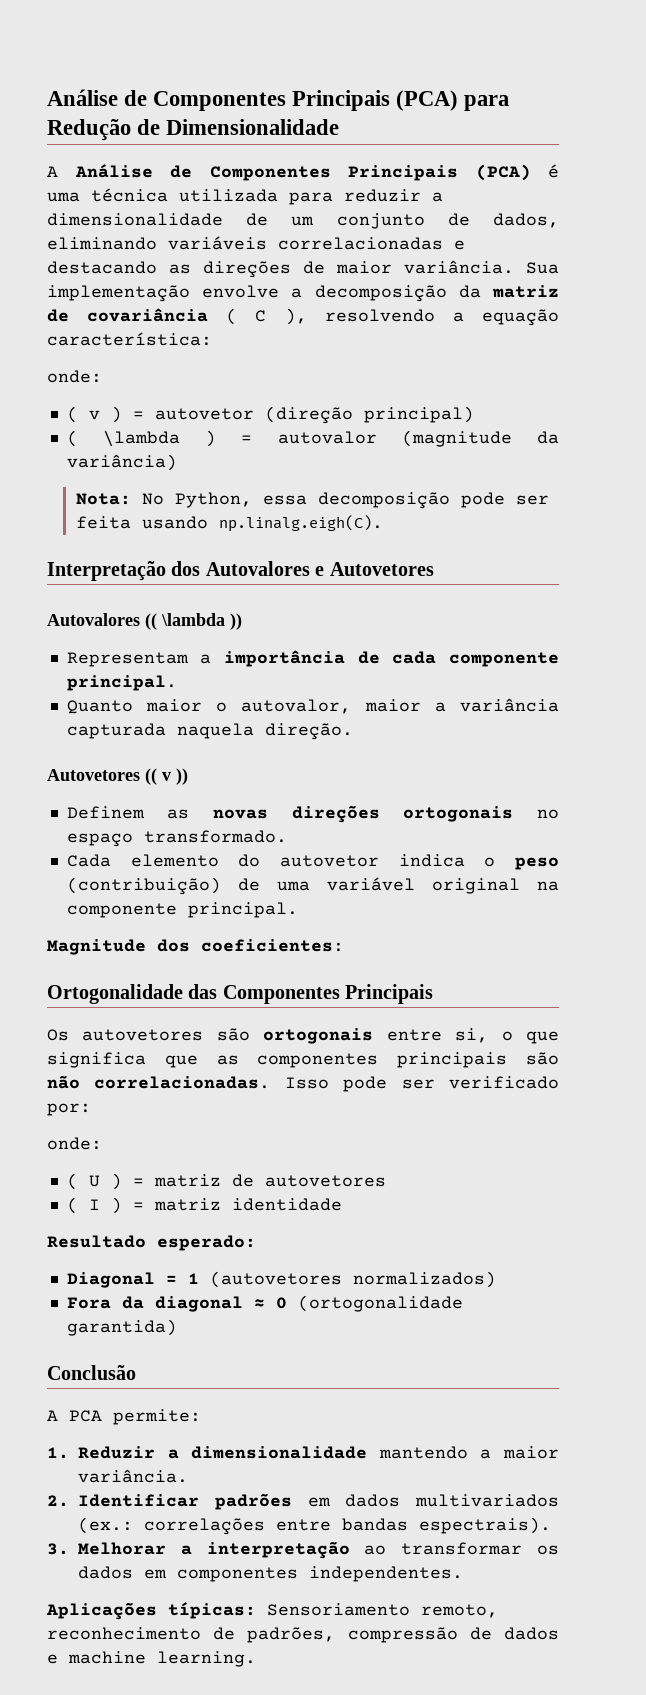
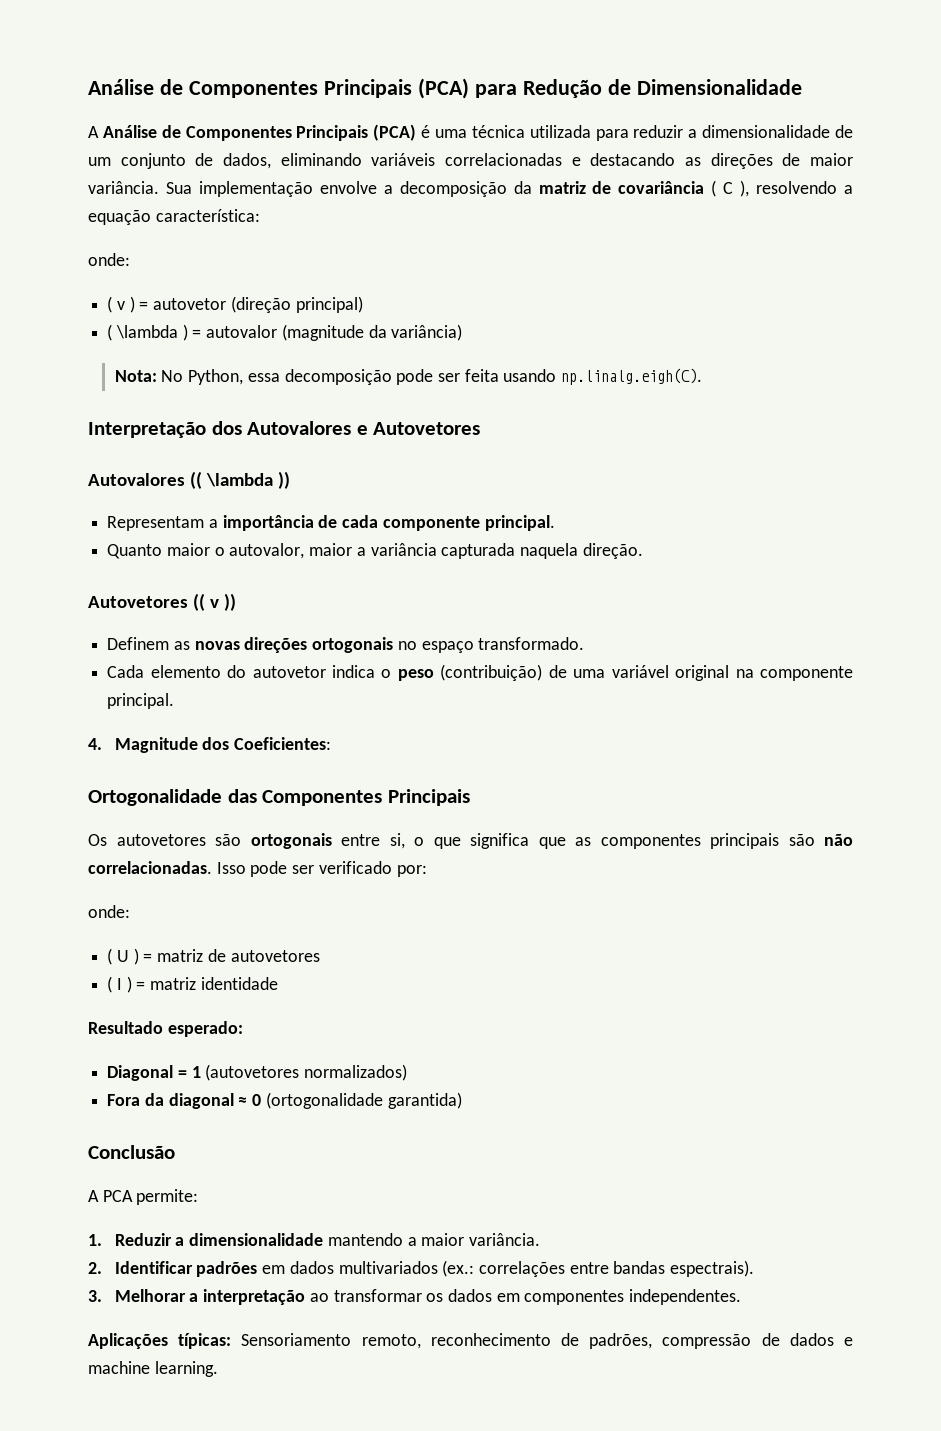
- Magnitude dos coeficientes:
+ 4. Magnitude dos Coeficientes:

